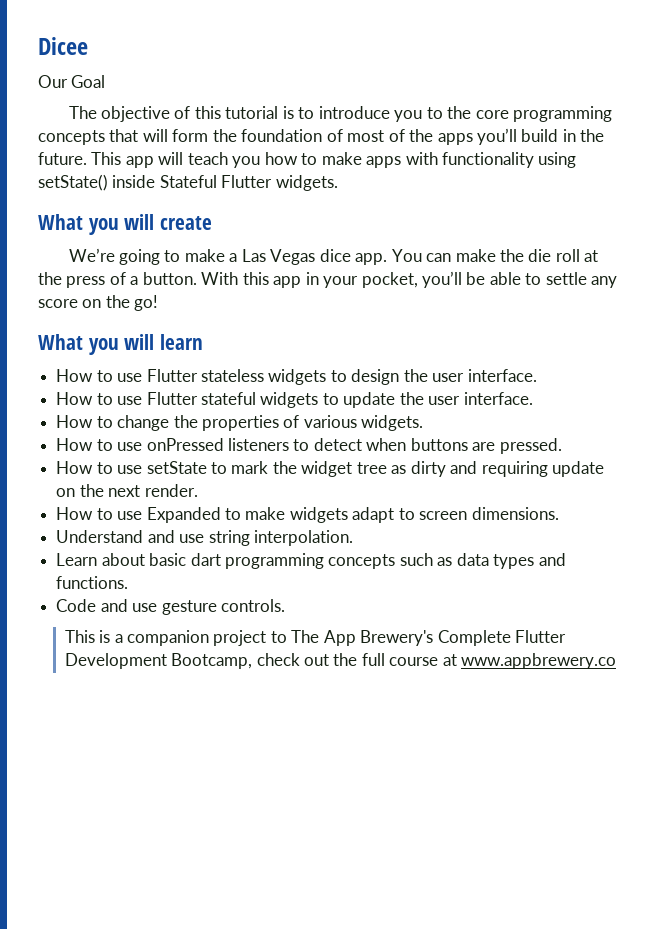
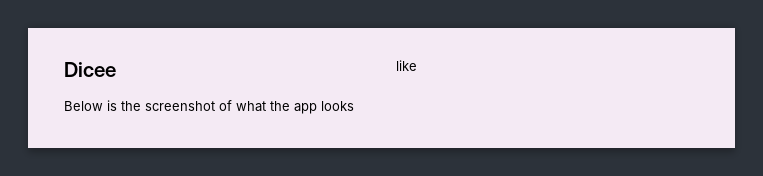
- Our Goal
- The objective of this tutorial is to introduce you to the core programming concepts that will form the foundation of most of the apps you’ll build in the future. This app will teach you how to make apps with functionality using setState() inside Stateful Flutter widgets.
- What you will create
- We’re going to make a Las Vegas dice app. You can make the die roll at the press of a button. With this app in your pocket, you’ll be able to settle any score on the go!
- What you will learn
- How to use Flutter stateless widgets to design the user interface.
- How to use Flutter stateful widgets to update the user interface.
- How to change the properties of various widgets.
- How to use onPressed listeners to detect when buttons are pressed.
- How to use setState to mark the widget tree as dirty and requiring update on the next render.
- How to use Expanded to make widgets adapt to screen dimensions.
- Understand and use string interpolation.
- Learn about basic dart programming concepts such as data types and functions.
- Code and use gesture controls.
- This is a companion project to The App Brewery's Complete Flutter Development Bootcamp, check out the full course at www.appbrewery.co
+ Below is the screenshot of what the app looks like

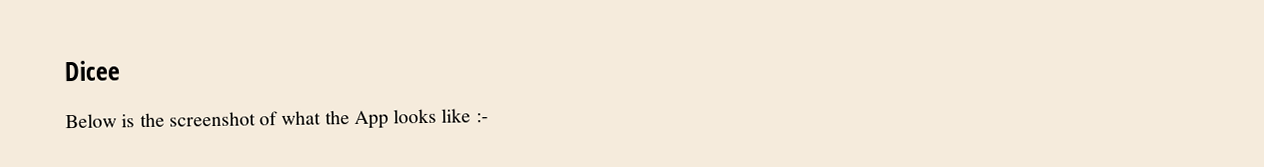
- Below is the screenshot of what the app looks like
+ Below is the screenshot of what the App looks like :-

